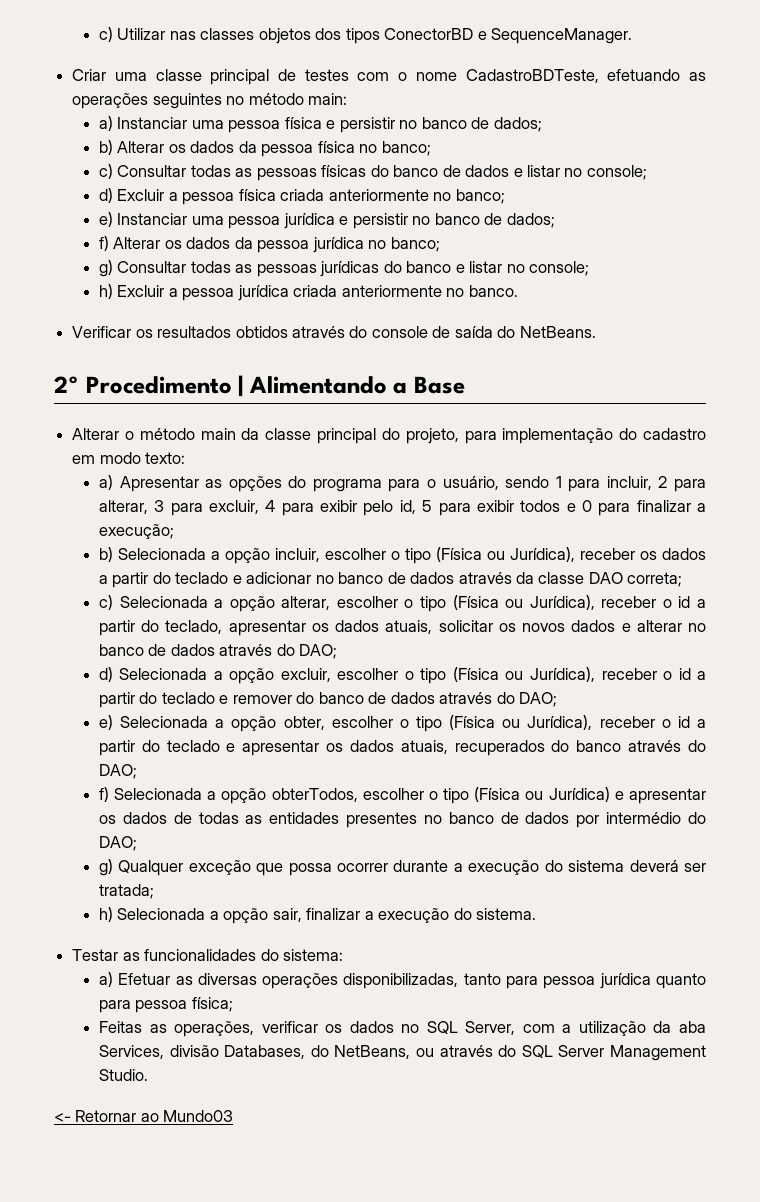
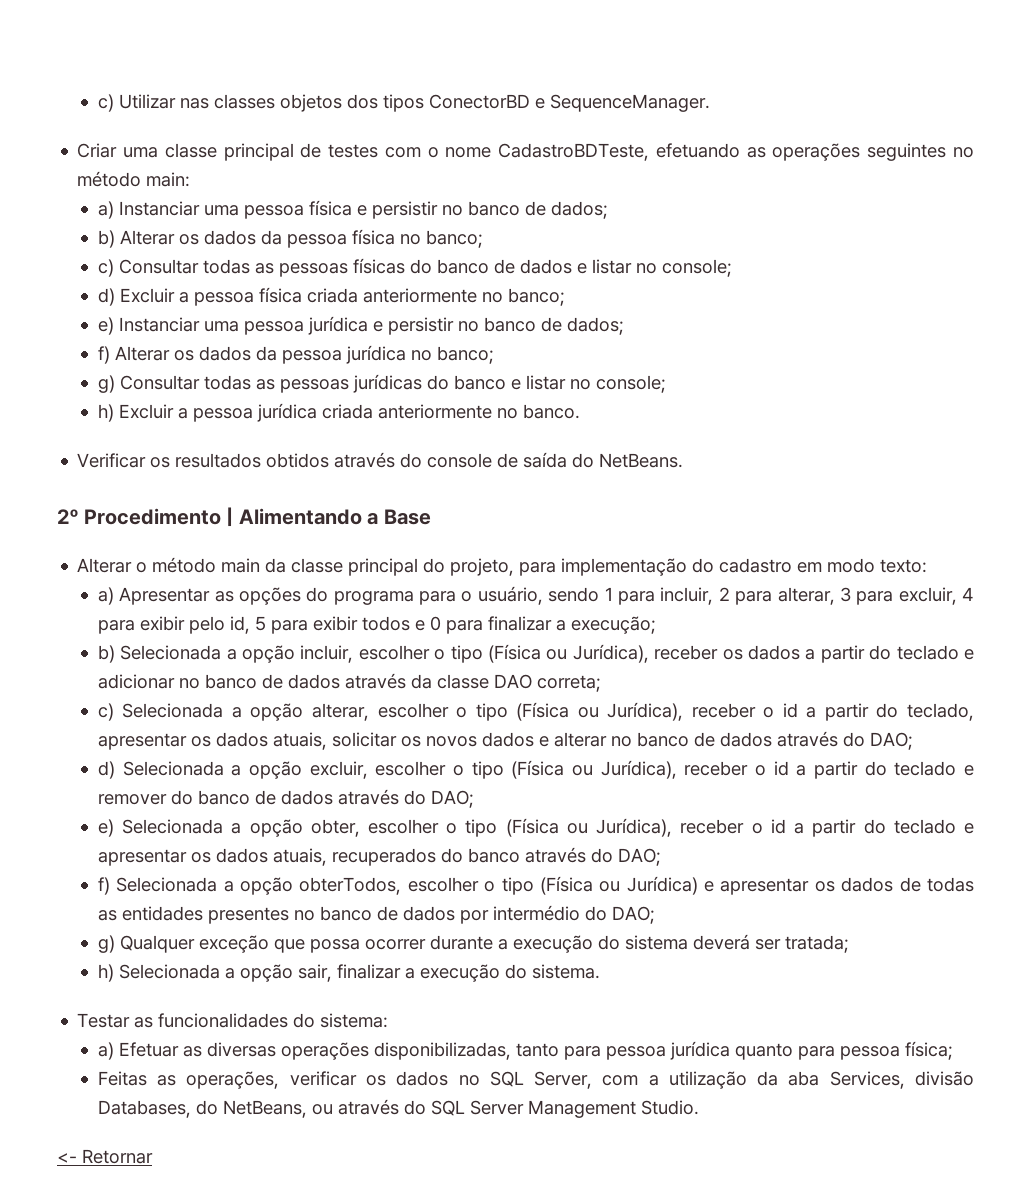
- <- Retornar ao Mundo03
+ <- Retornar

